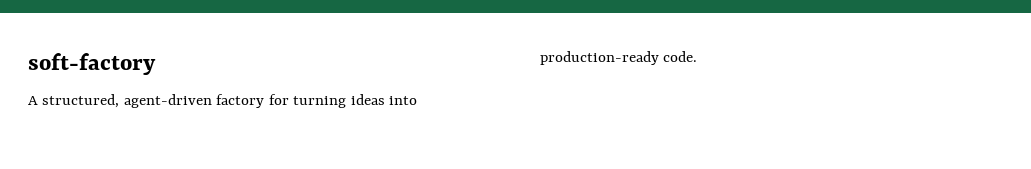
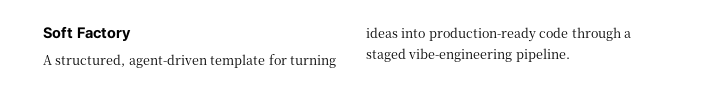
- soft-factory
+ Soft Factory
- A structured, agent-driven factory for turning ideas into production-ready code.
+ A structured, agent-driven template for turning ideas into production-ready code through a staged vibe-engineering pipeline.

